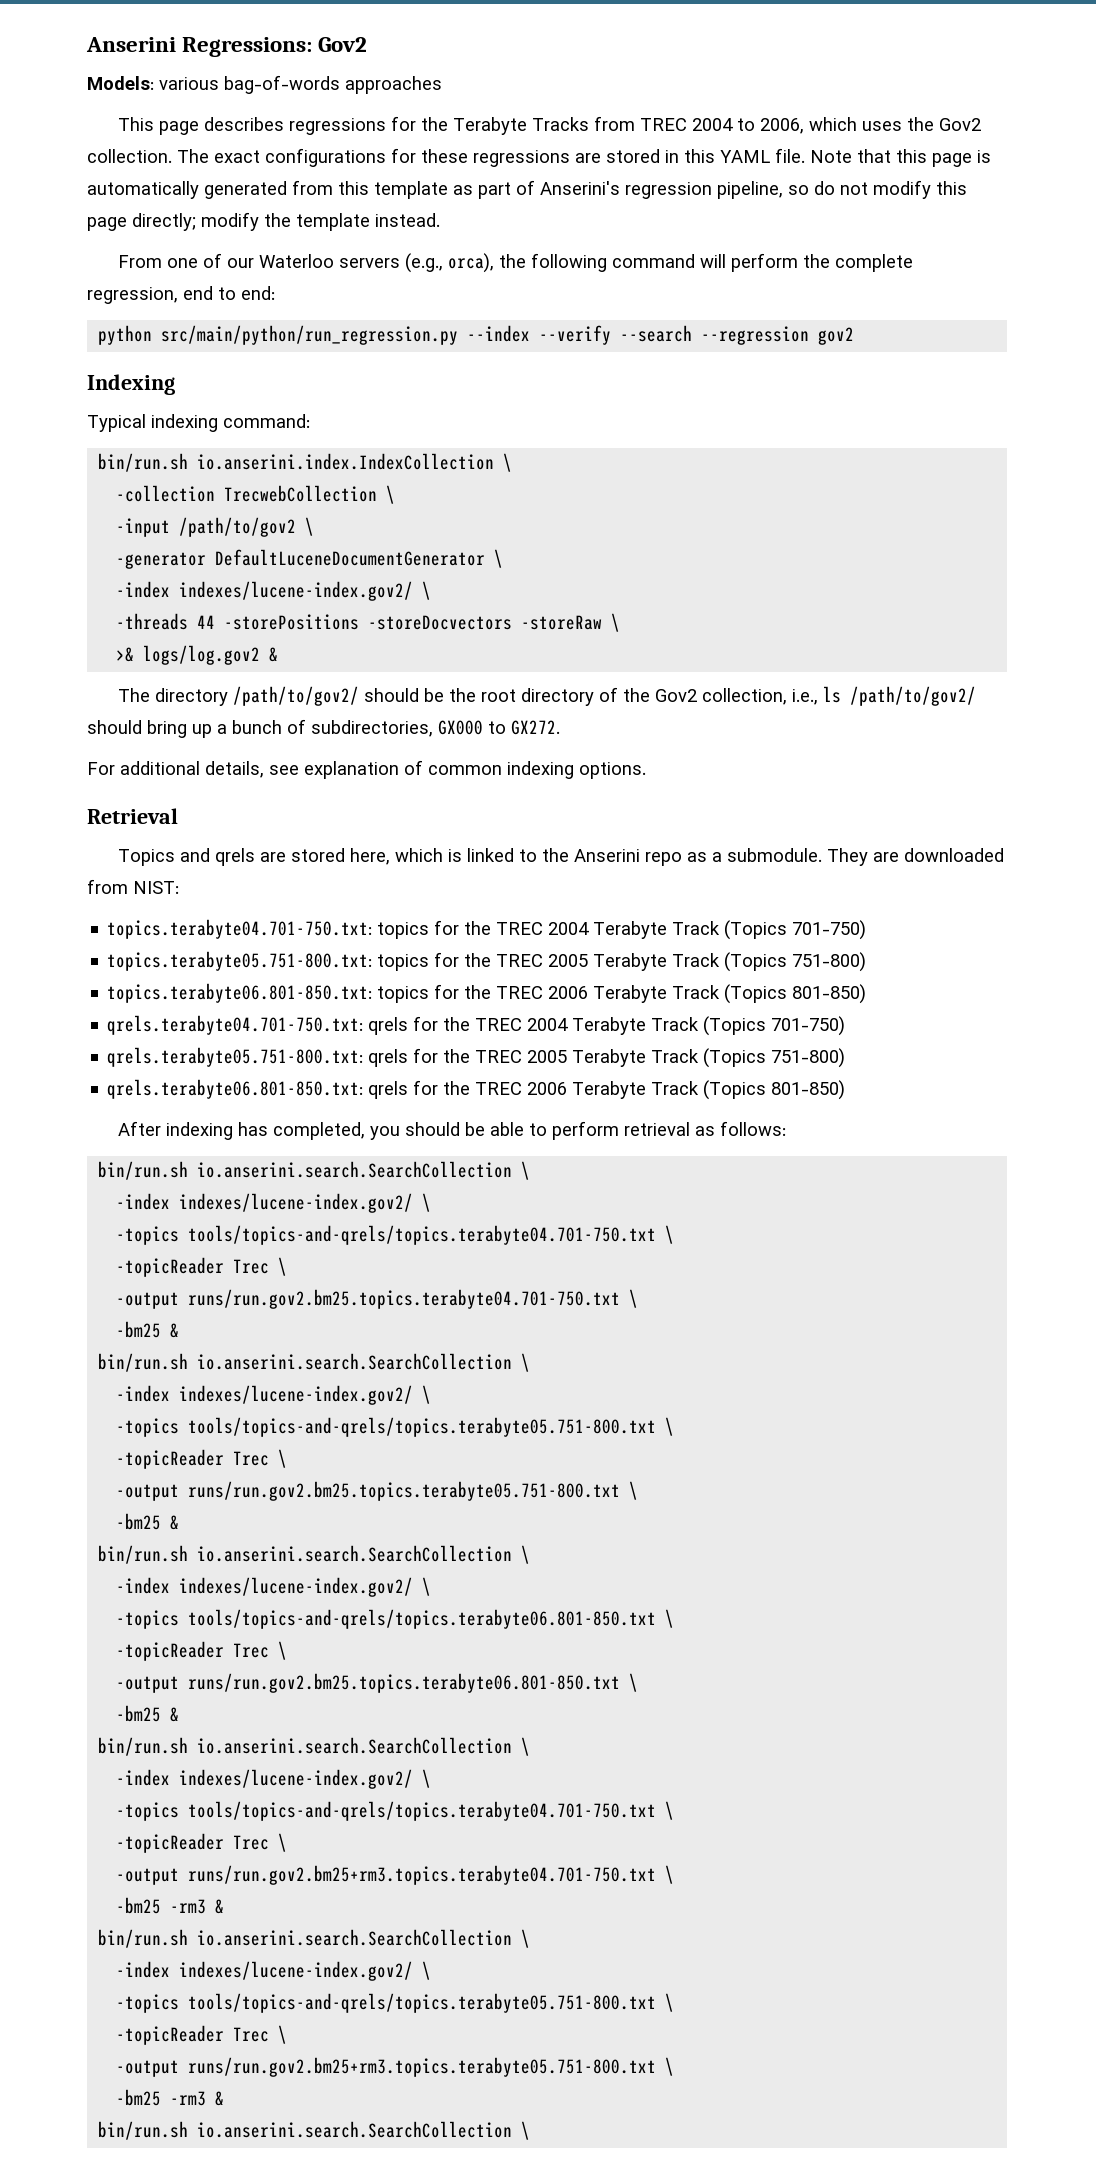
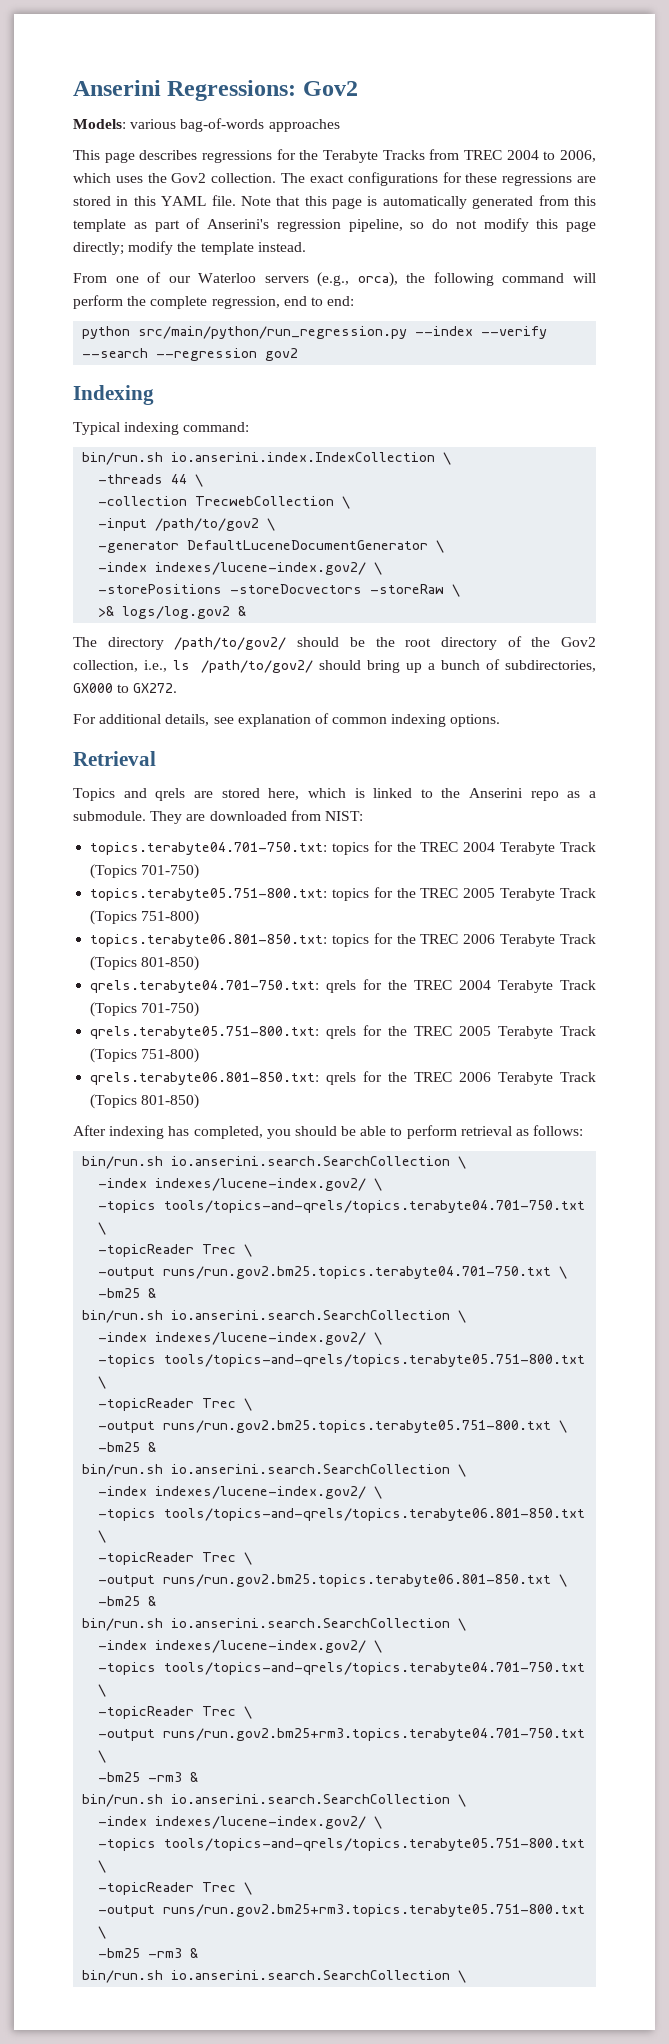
+ -threads 44 \
- -threads 44 -storePositions -storeDocvectors -storeRaw \
+ -storePositions -storeDocvectors -storeRaw \

